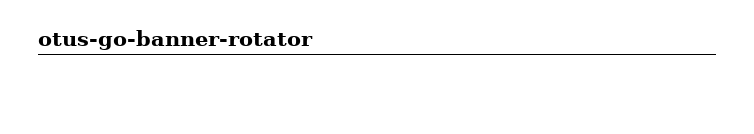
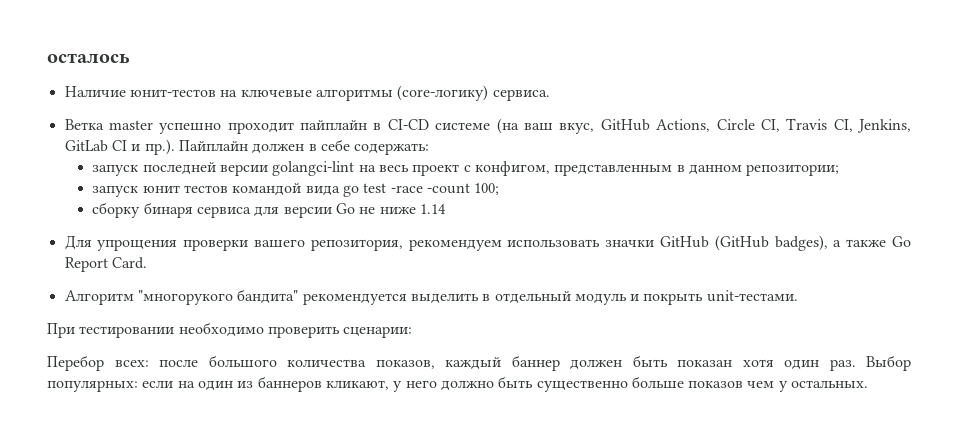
- otus-go-banner-rotator
+ осталось
+ Наличие юнит-тестов на ключевые алгоритмы (core-логику) сервиса.
+ Ветка master успешно проходит пайплайн в CI-CD системе (на ваш вкус, GitHub Actions, Circle CI, Travis CI, Jenkins, GitLab CI и пр.). Пайплайн должен в себе содержать:
+ запуск последней версии golangci-lint на весь проект с конфигом, представленным в данном репозитории;
+ запуск юнит тестов командой вида go test -race -count 100;
+ сборку бинаря сервиса для версии Go не ниже 1.14
+ Для упрощения проверки вашего репозитория, рекомендуем использовать значки GitHub (GitHub badges), а также Go Report Card.
+ Алгоритм "многорукого бандита" рекомендуется выделить в отдельный модуль и покрыть unit-тестами.
+ При тестировании необходимо проверить сценарии:
+ Перебор всех: после большого количества показов, каждый баннер должен быть показан хотя один раз. Выбор популярных: если на один из баннеров кликают, у него должно быть существенно больше показов чем у остальных.

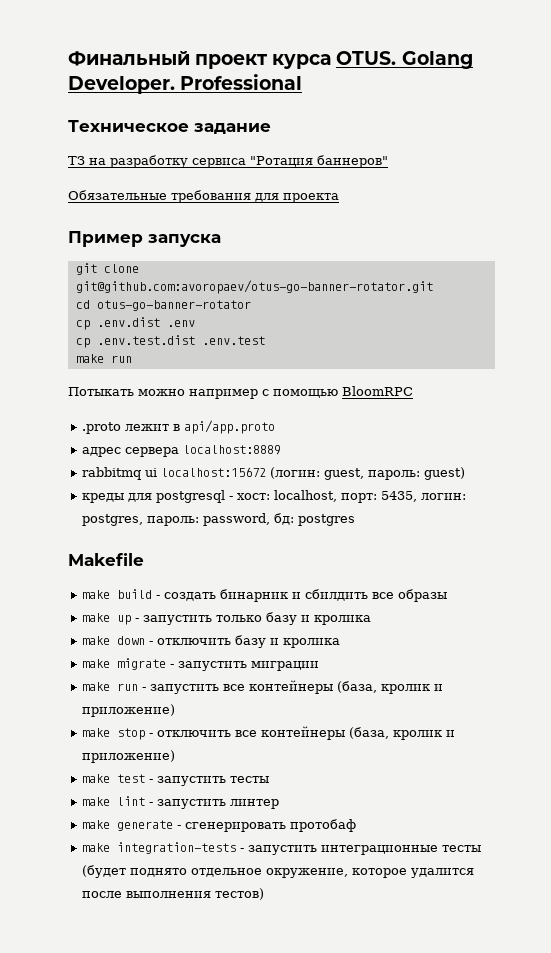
- осталось
- Наличие юнит-тестов на ключевые алгоритмы (core-логику) сервиса.
- Ветка master успешно проходит пайплайн в CI-CD системе (на ваш вкус, GitHub Actions, Circle CI, Travis CI, Jenkins, GitLab CI и пр.). Пайплайн должен в себе содержать:
- запуск последней версии golangci-lint на весь проект с конфигом, представленным в данном репозитории;
- запуск юнит тестов командой вида go test -race -count 100;
- сборку бинаря сервиса для версии Go не ниже 1.14
- Для упрощения проверки вашего репозитория, рекомендуем использовать значки GitHub (GitHub badges), а также Go Report Card.
- Алгоритм "многорукого бандита" рекомендуется выделить в отдельный модуль и покрыть unit-тестами.
- При тестировании необходимо проверить сценарии:
- Перебор всех: после большого количества показов, каждый баннер должен быть показан хотя один раз. Выбор популярных: если на один из баннеров кликают, у него должно быть существенно больше показов чем у остальных.
+ Финальный проект курса OTUS. Golang Developer. Professional
+ Техническое задание
+ ТЗ на разработку сервиса "Ротация баннеров"
+ Обязательные требования для проекта
+ Пример запуска
+ git clone git@github.com:avoropaev/otus-go-banner-rotator.git
+ cd otus-go-banner-rotator
+ cp .env.dist .env
+ cp .env.test.dist .env.test
+ make run
+ Потыкать можно например с помощью BloomRPC
+ .proto лежит в api/app.proto
+ адрес сервера localhost:8889
+ rabbitmq ui localhost:15672 (логин: guest, пароль: guest)
+ креды для postgresql - хост: localhost, порт: 5435, логин: postgres, пароль: password, бд: postgres
+ Makefile
+ make build - создать бинарник и сбилдить все образы
+ make up - запустить только базу и кролика
+ make down - отключить базу и кролика
+ make migrate - запустить миграции
+ make run - запустить все контейнеры (база, кролик и приложение)
+ make stop - отключить все контейнеры (база, кролик и приложение)
+ make test - запустить тесты
+ make lint - запустить линтер
+ make generate - сгенерировать протобаф
+ make integration-tests - запустить интеграционные тесты (будет поднято отдельное окружение, которое удалится после выполнения тестов)

